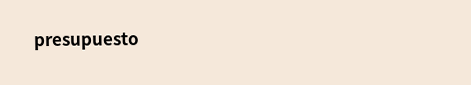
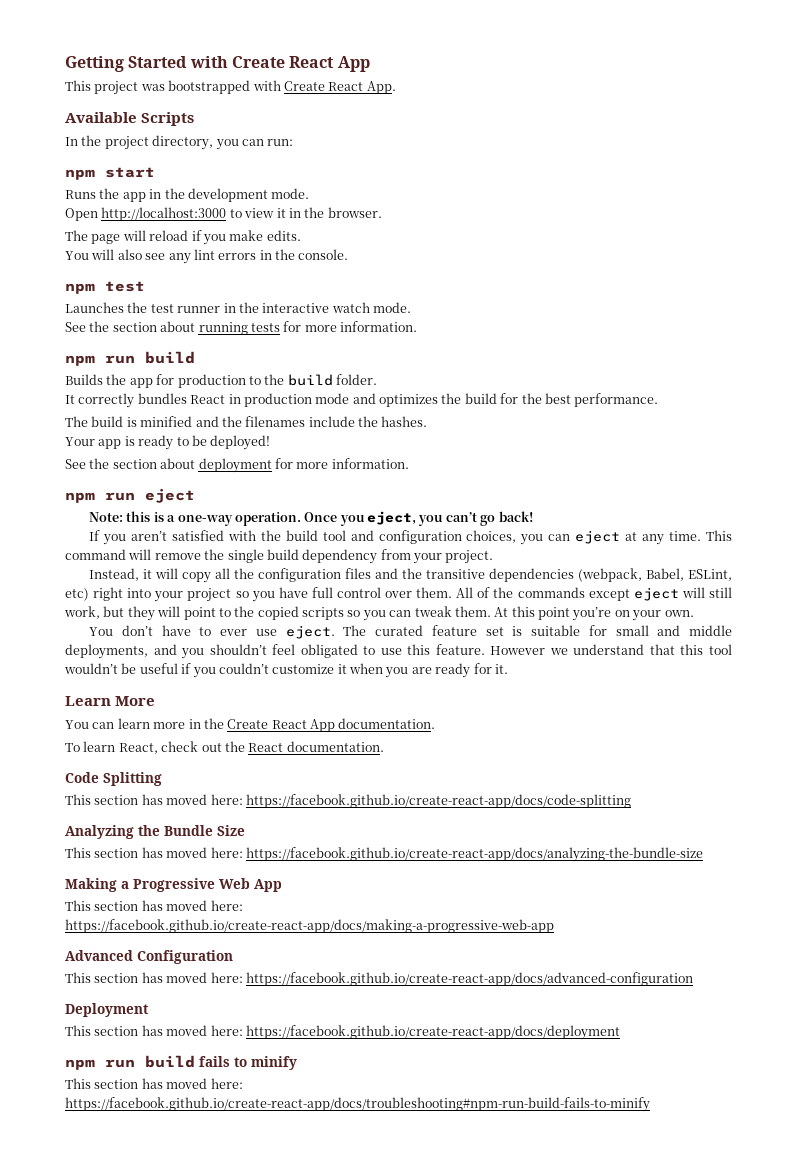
- presupuesto
+ Getting Started with Create React App
+ This project was bootstrapped with Create React App.
+ Available Scripts
+ In the project directory, you can run:
+ npm start
+ Runs the app in the development mode.
+ Open http://localhost:3000 to view it in the browser.
+ The page will reload if you make edits.
+ You will also see any lint errors in the console.
+ npm test
+ Launches the test runner in the interactive watch mode.
+ See the section about running tests for more information.
+ npm run build
+ Builds the app for production to the build folder.
+ It correctly bundles React in production mode and optimizes the build for the best performance.
+ The build is minified and the filenames include the hashes.
+ Your app is ready to be deployed!
+ See the section about deployment for more information.
+ npm run eject
+ Note: this is a one-way operation. Once you eject, you can’t go back!
+ If you aren’t satisfied with the build tool and configuration choices, you can eject at any time. This command will remove the single build dependency from your project.
+ Instead, it will copy all the configuration files and the transitive dependencies (webpack, Babel, ESLint, etc) right into your project so you have full control over them. All of the commands except eject will still work, but they will point to the copied scripts so you can tweak them. At this point you’re on your own.
+ You don’t have to ever use eject. The curated feature set is suitable for small and middle deployments, and you shouldn’t feel obligated to use this feature. However we understand that this tool wouldn’t be useful if you couldn’t customize it when you are ready for it.
+ Learn More
+ You can learn more in the Create React App documentation.
+ To learn React, check out the React documentation.
+ Code Splitting
+ This section has moved here: https://facebook.github.io/create-react-app/docs/code-splitting
+ Analyzing the Bundle Size
+ This section has moved here: https://facebook.github.io/create-react-app/docs/analyzing-the-bundle-size
+ Making a Progressive Web App
+ This section has moved here: https://facebook.github.io/create-react-app/docs/making-a-progressive-web-app
+ Advanced Configuration
+ This section has moved here: https://facebook.github.io/create-react-app/docs/advanced-configuration
+ Deployment
+ This section has moved here: https://facebook.github.io/create-react-app/docs/deployment
+ npm run build fails to minify
+ This section has moved here: https://facebook.github.io/create-react-app/docs/troubleshooting#npm-run-build-fails-to-minify

